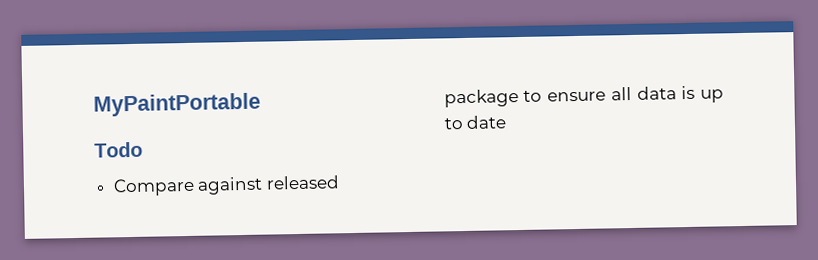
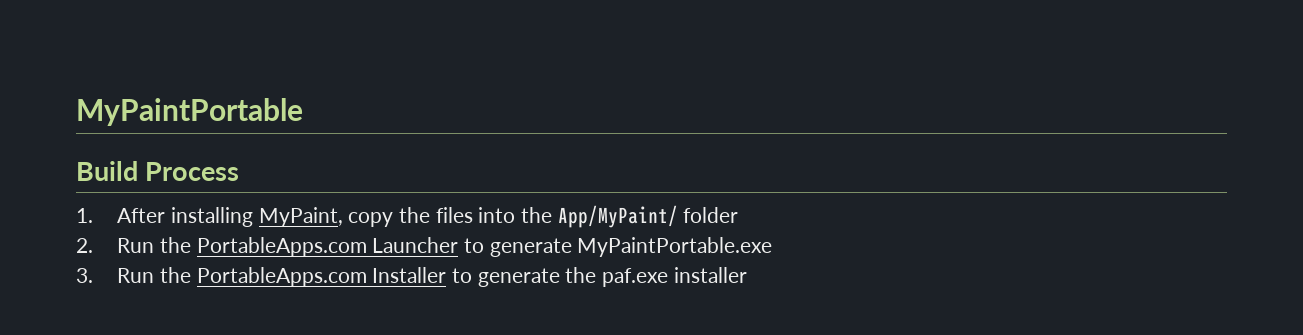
- Todo
- Compare against released package to ensure all data is up to date
+ Build Process
+ 1. After installing MyPaint, copy the files into the App/MyPaint/ folder
+ 2. Run the PortableApps.com Launcher to generate MyPaintPortable.exe
+ 3. Run the PortableApps.com Installer to generate the paf.exe installer

